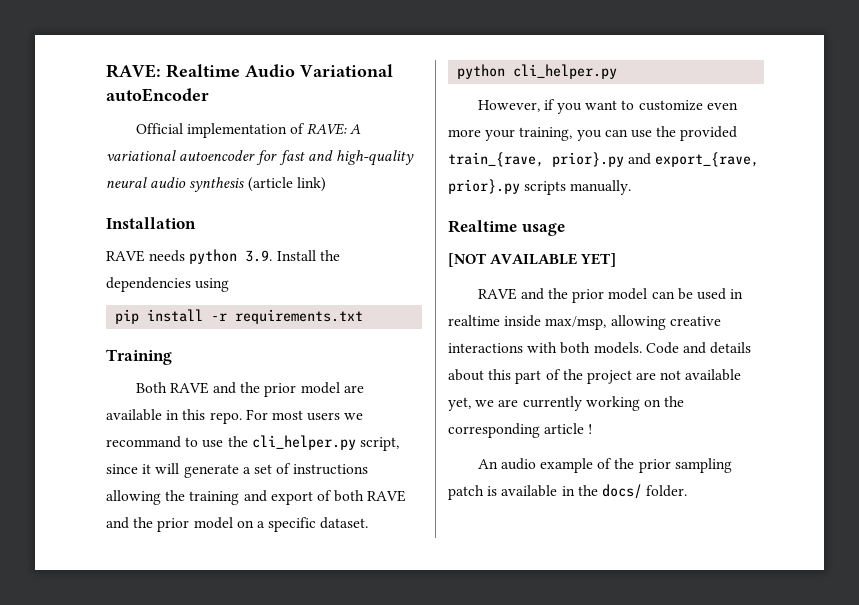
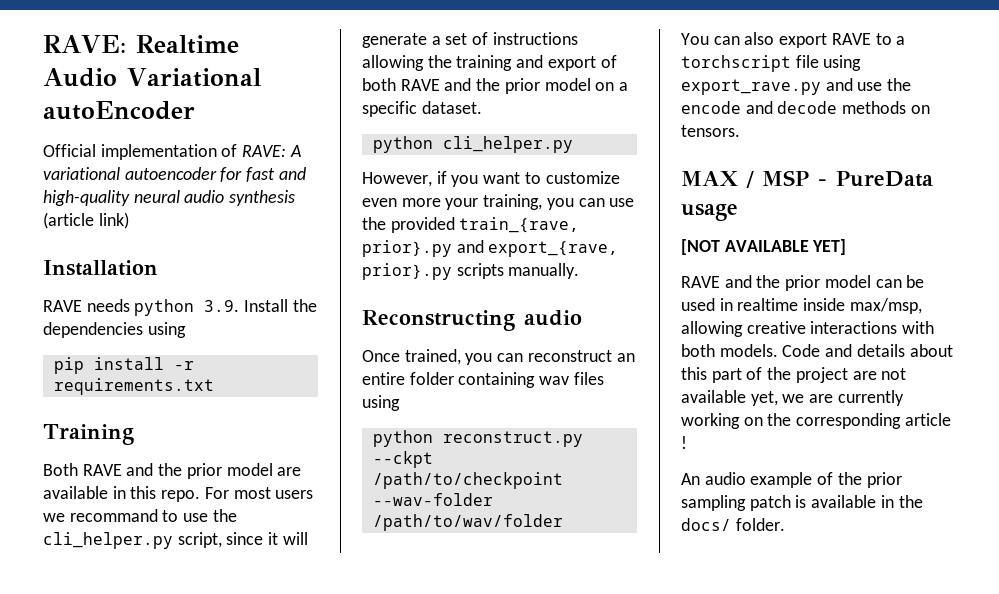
- Realtime usage
+ Reconstructing audio
+ Once trained, you can reconstruct an entire folder containing wav files using
+ python reconstruct.py --ckpt /path/to/checkpoint --wav-folder /path/to/wav/folder
+ You can also export RAVE to a torchscript file using export_rave.py and use the encode and decode methods on tensors.
+ MAX / MSP - PureData usage

